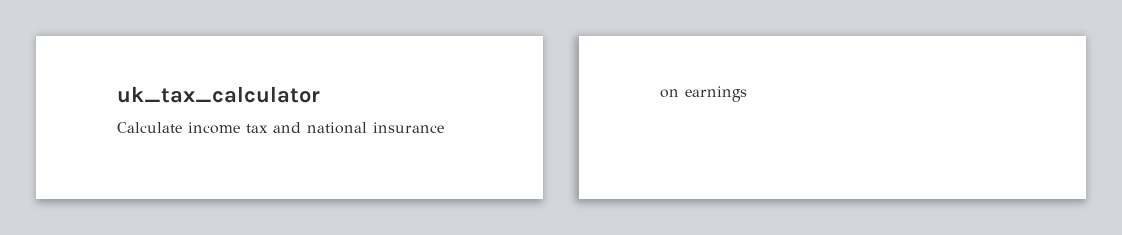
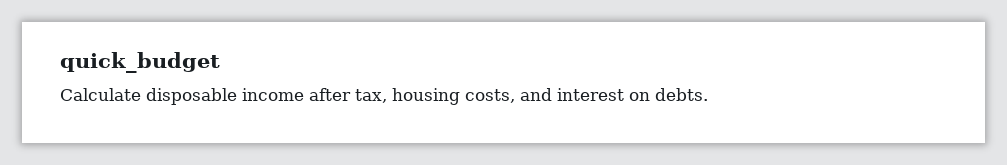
- uk_tax_calculator
+ quick_budget
- Calculate income tax and national insurance on earnings
+ Calculate disposable income after tax, housing costs, and interest on debts.

